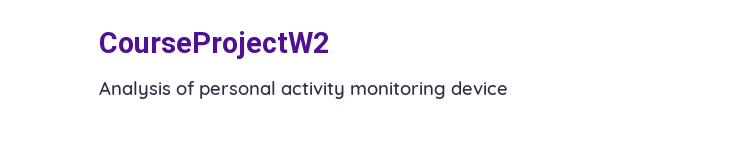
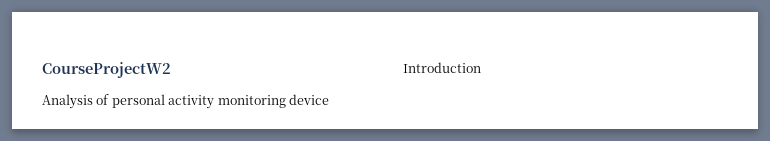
- Analysis of personal activity monitoring device
+ Analysis of personal activity monitoring device Introduction

